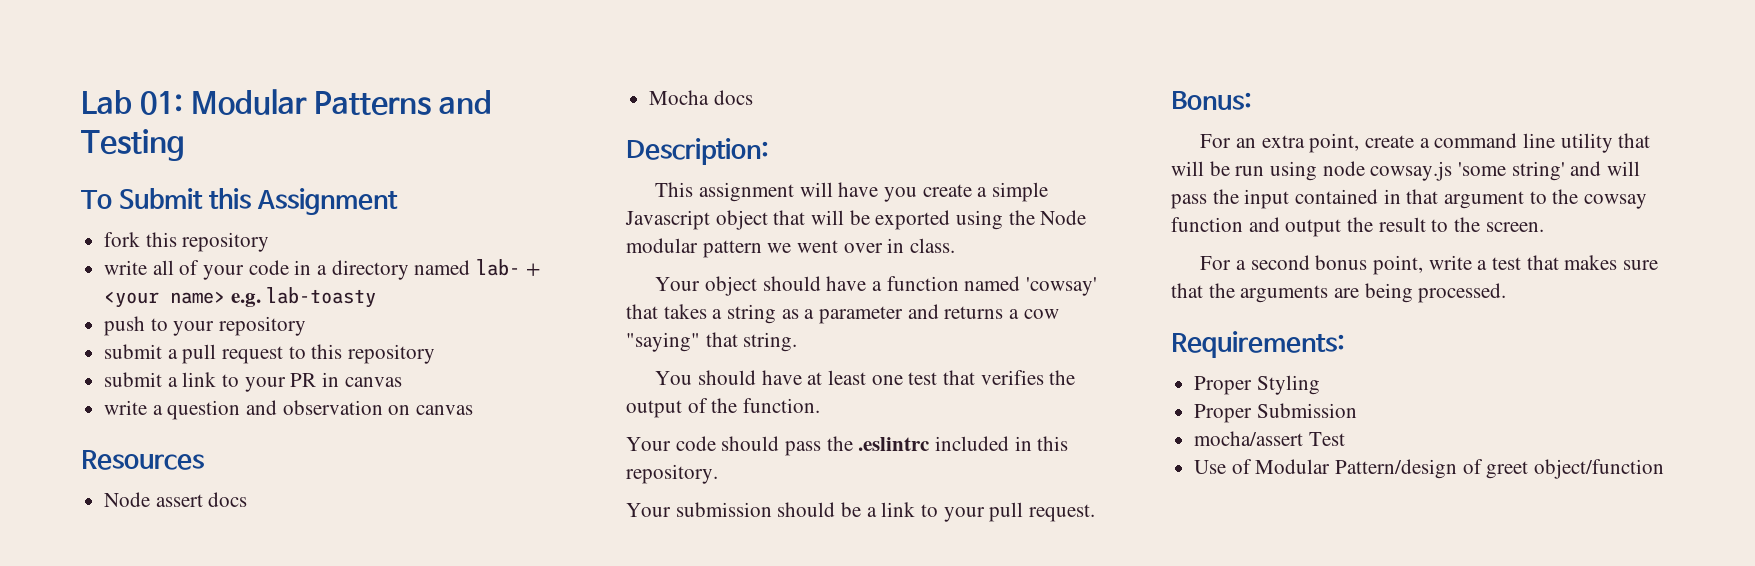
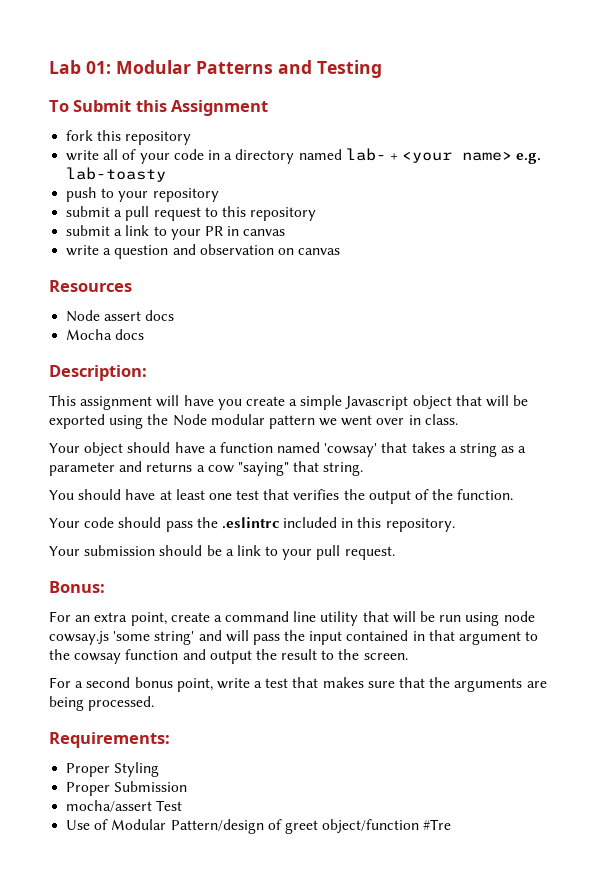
- Use of Modular Pattern/design of greet object/function
+ Use of Modular Pattern/design of greet object/function #Tre

